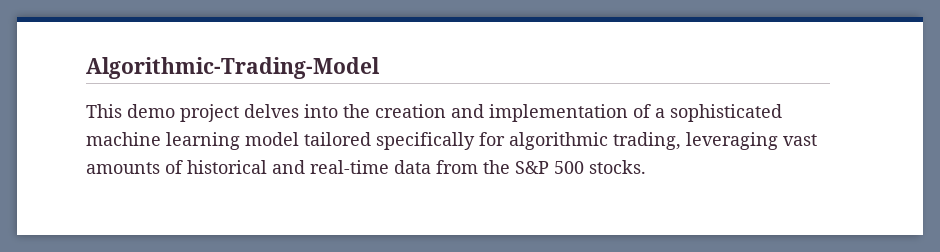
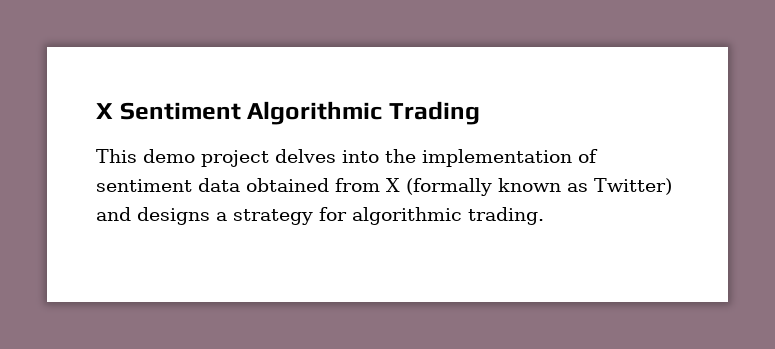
- Algorithmic-Trading-Model
+ X Sentiment Algorithmic Trading
- This demo project delves into the creation and implementation of a sophisticated machine learning model tailored specifically for algorithmic trading, leveraging vast amounts of historical and real-time data from the S&P 500 stocks.
+ This demo project delves into the implementation of sentiment data obtained from X (formally known as Twitter) and designs a strategy for algorithmic trading.

